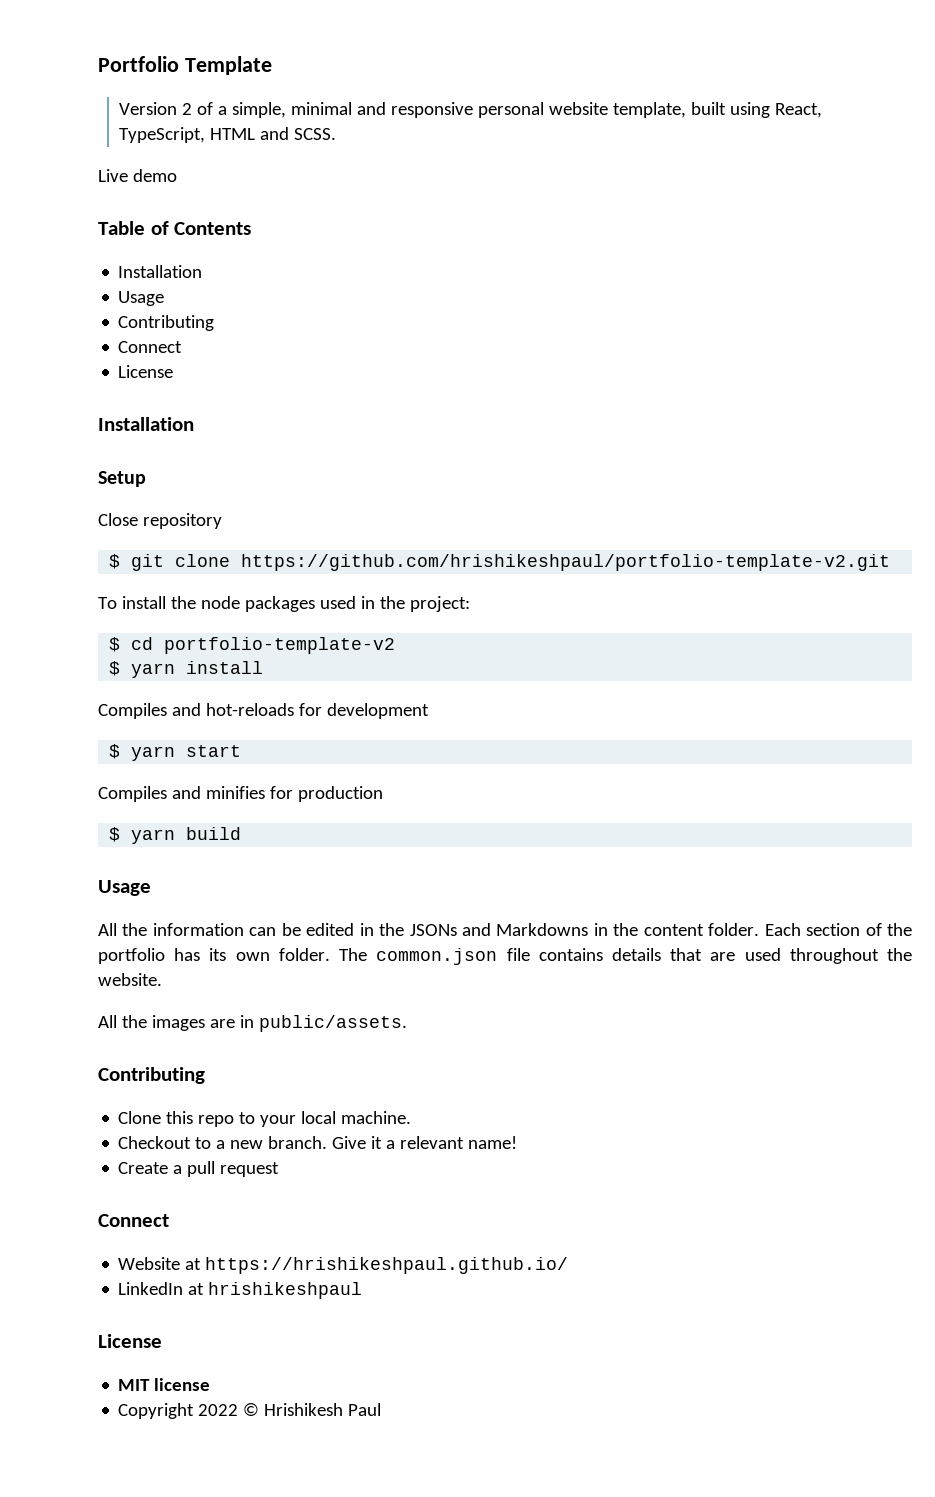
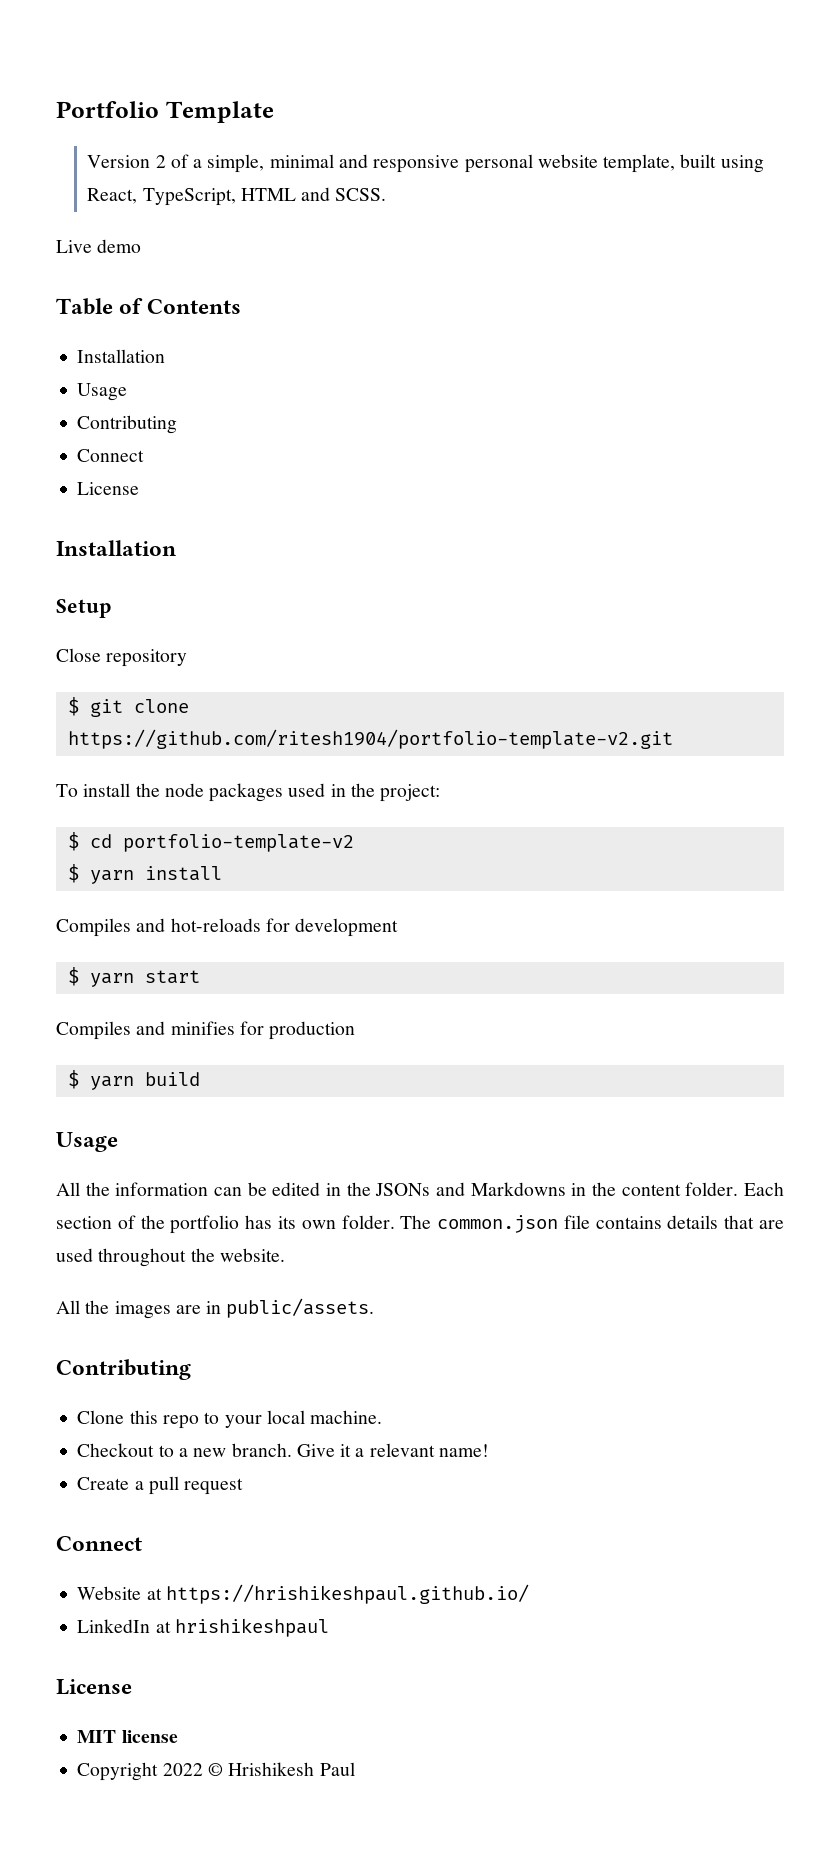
- $ git clone https://github.com/hrishikeshpaul/portfolio-template-v2.git
+ $ git clone https://github.com/ritesh1904/portfolio-template-v2.git

